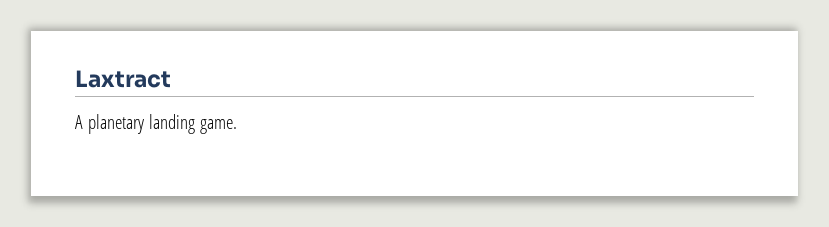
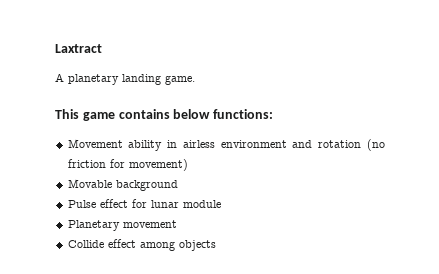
+ This game contains below functions:
+ Movement ability in airless environment and rotation (no friction for movement)
+ Movable background
+ Pulse effect for lunar module
+ Planetary movement
+ Collide effect among objects

